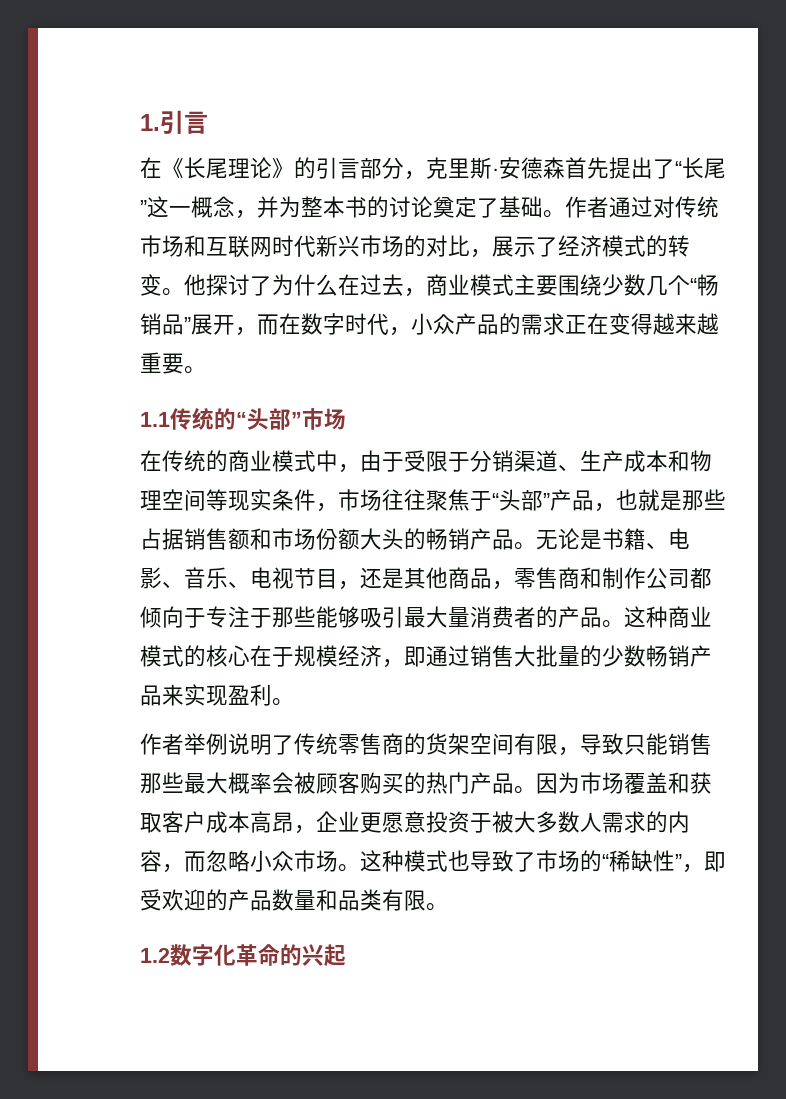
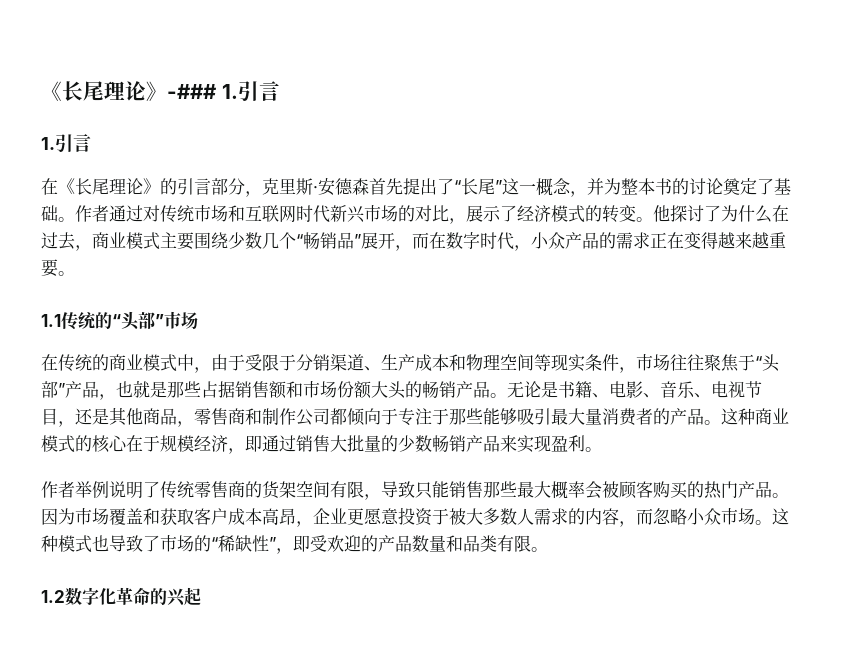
+ 《长尾理论》-### 1.引言

